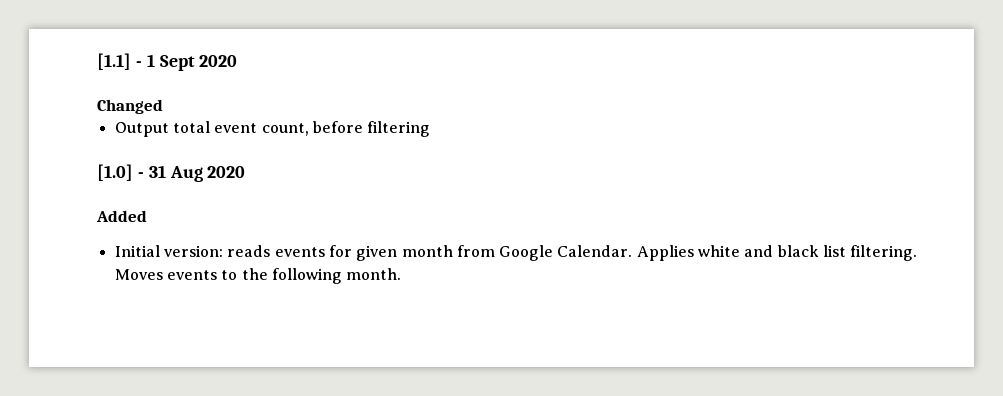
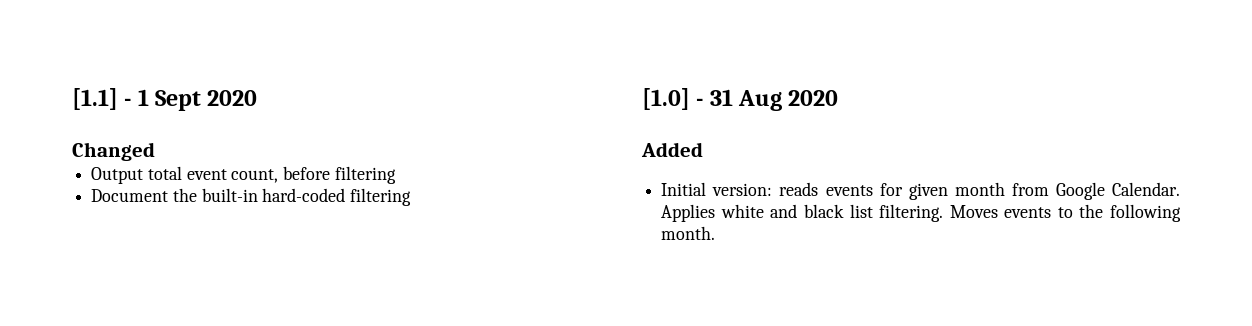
+ Document the built-in hard-coded filtering

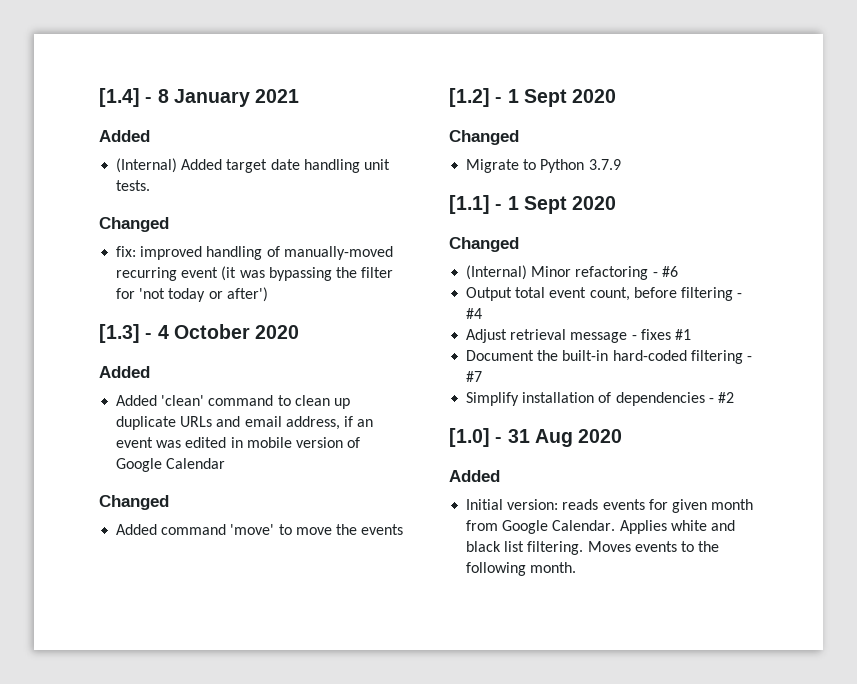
+ [1.4] - 8 January 2021
+ Added
+ (Internal) Added target date handling unit tests.
+ Changed
+ fix: improved handling of manually-moved recurring event (it was bypassing the filter for 'not today or after')
+ [1.3] - 4 October 2020
+ Added
+ Added 'clean' command to clean up duplicate URLs and email address, if an event was edited in mobile version of Google Calendar
+ Changed
+ Added command 'move' to move the events
+ [1.2] - 1 Sept 2020
+ Changed
+ Migrate to Python 3.7.9
+ (Internal) Minor refactoring - #6
- Output total event count, before filtering
+ Output total event count, before filtering - #4
+ Adjust retrieval message - fixes #1
- Document the built-in hard-coded filtering
+ Document the built-in hard-coded filtering - #7
+ Simplify installation of dependencies - #2

